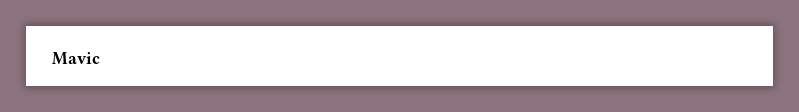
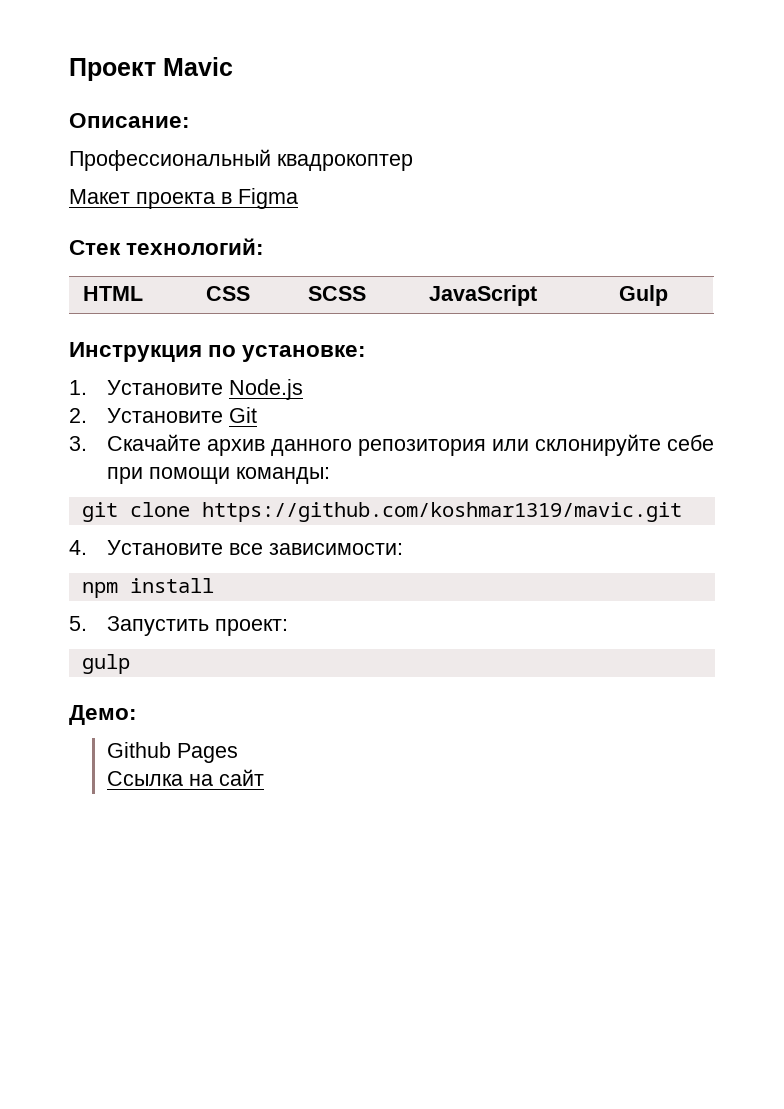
- Mavic
+ Проект Mavic
+ Описание:
+ Профессиональный квадрокоптер
+ Макет проекта в Figma
+ Стек технологий:
+ HTML | CSS | SCSS | JavaScript | Gulp
+ Инструкция по установке:
+ 1. Установите Node.js
+ 2. Установите Git
+ 3. Скачайте архив данного репозитория или склонируйте себе при помощи команды:
+ git clone https://github.com/koshmar1319/mavic.git
+ 4. Установите все зависимости:
+ npm install
+ 5. Запустить проект:
+ gulp
+ Демо:
+ Github Pages
+ Ссылка на сайт

